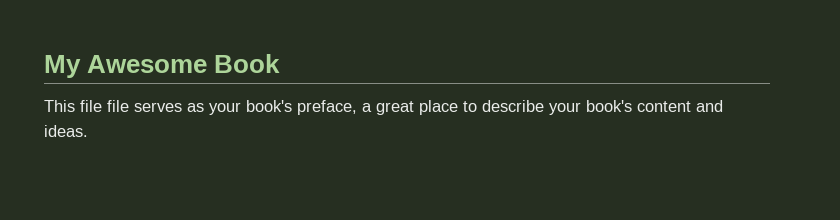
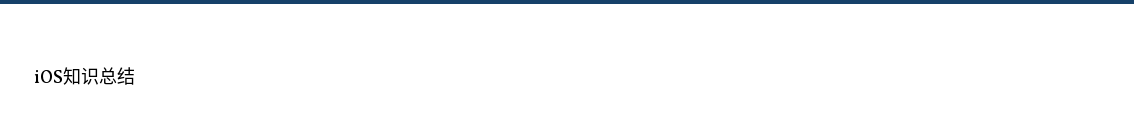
- My Awesome Book
- This file file serves as your book's preface, a great place to describe your book's content and ideas.
+ iOS知识总结

